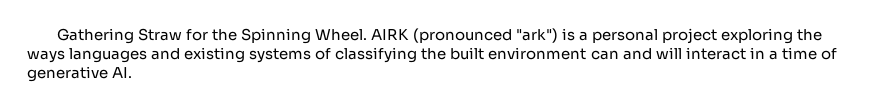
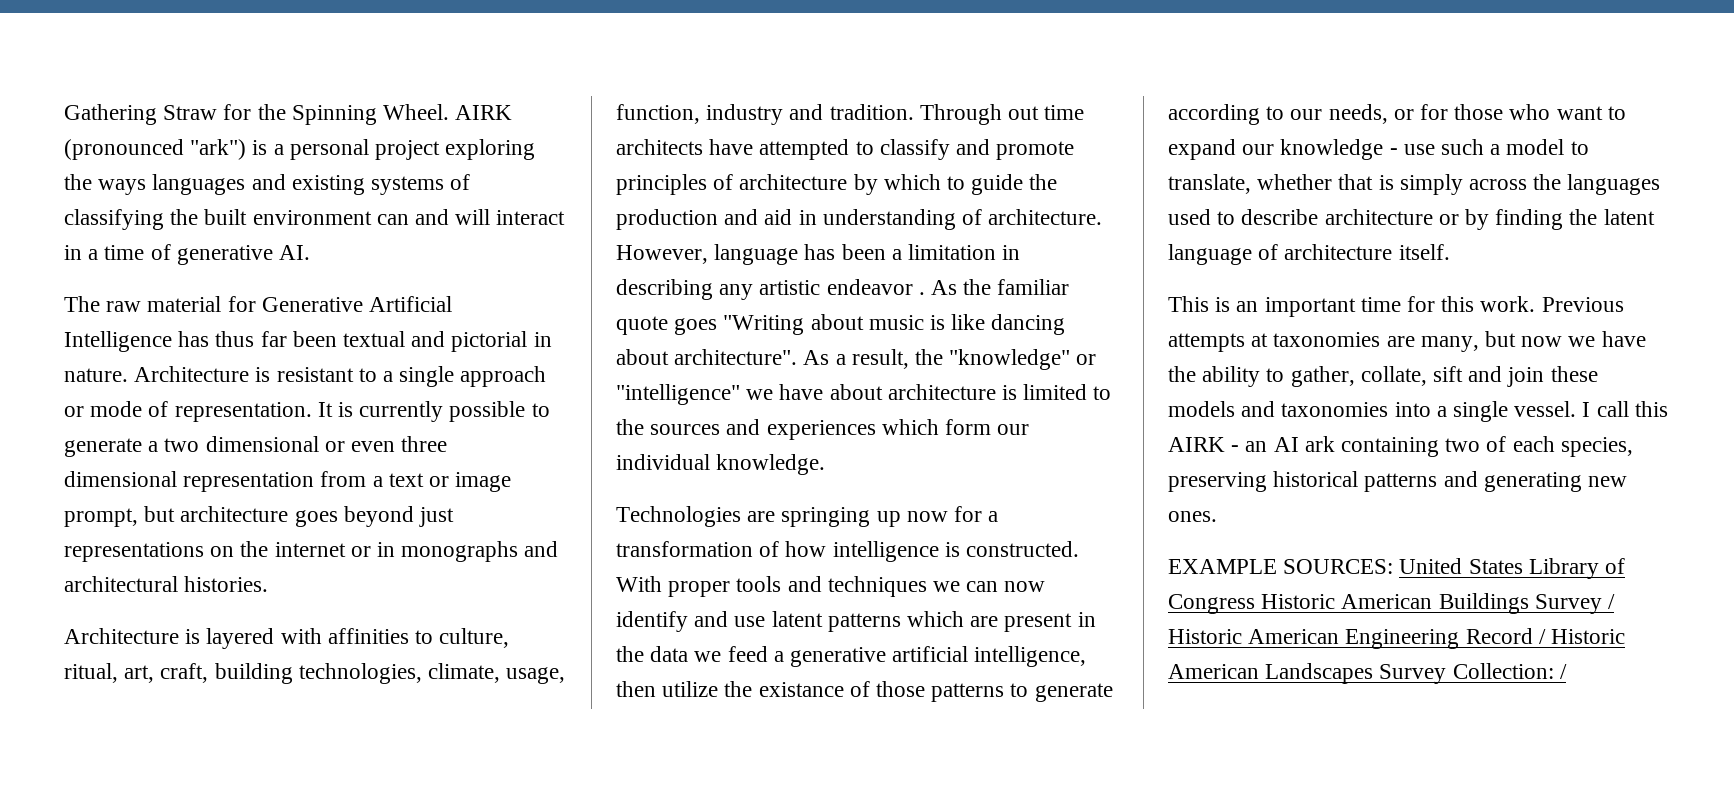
+ The raw material for Generative Artificial Intelligence has thus far been textual and pictorial in nature. Architecture is resistant to a single approach or mode of representation. It is currently possible to generate a two dimensional or even three dimensional representation from a text or image prompt, but architecture goes beyond just representations on the internet or in monographs and architectural histories.
+ Architecture is layered with affinities to culture, ritual, art, craft, building technologies, climate, usage, function, industry and tradition. Through out time architects have attempted to classify and promote principles of architecture by which to guide the production and aid in understanding of architecture. However, language has been a limitation in describing any artistic endeavor . As the familiar quote goes "Writing about music is like dancing about architecture". As a result, the "knowledge" or "intelligence" we have about architecture is limited to the sources and experiences which form our individual knowledge.
+ Technologies are springing up now for a transformation of how intelligence is constructed. With proper tools and techniques we can now identify and use latent patterns which are present in the data we feed a generative artificial intelligence, then utilize the existance of those patterns to generate according to our needs, or for those who want to expand our knowledge - use such a model to translate, whether that is simply across the languages used to describe architecture or by finding the latent language of architecture itself.
+ This is an important time for this work. Previous attempts at taxonomies are many, but now we have the ability to gather, collate, sift and join these models and taxonomies into a single vessel. I call this AIRK - an AI ark containing two of each species, preserving historical patterns and generating new ones.
+ EXAMPLE SOURCES: United States Library of Congress Historic American Buildings Survey / Historic American Engineering Record / Historic American Landscapes Survey Collection: /

